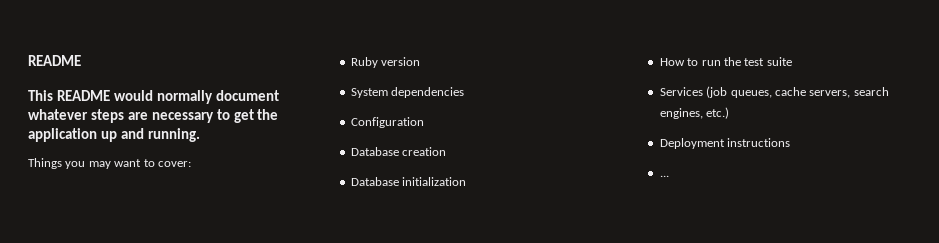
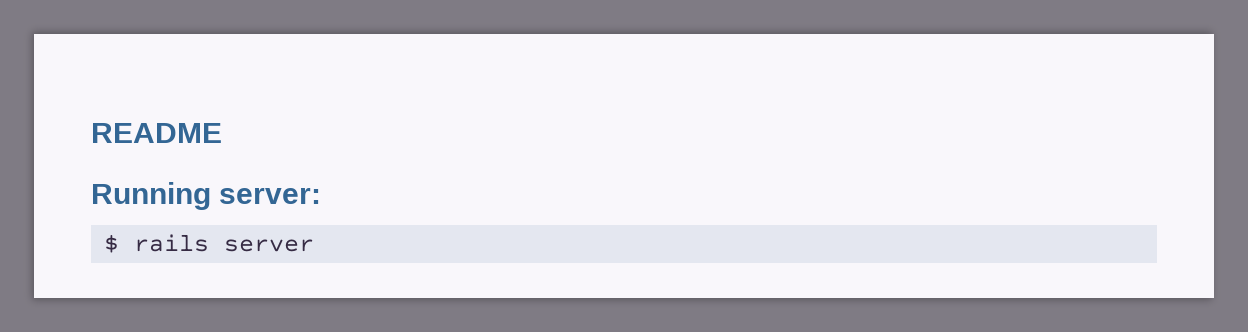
- This README would normally document whatever steps are necessary to get the application up and running.
- Things you may want to cover:
- Ruby version
- System dependencies
- Configuration
- Database creation
- Database initialization
- How to run the test suite
- Services (job queues, cache servers, search engines, etc.)
- Deployment instructions
- ...
+ Running server:
+ $ rails server

